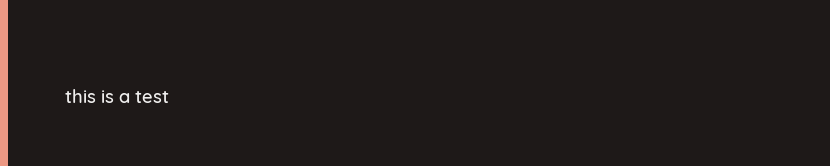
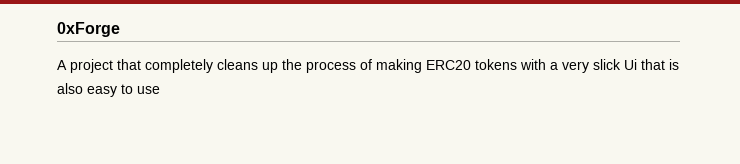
- this is a test
+ 0xForge
+ A project that completely cleans up the process of making ERC20 tokens with a very slick Ui that is also easy to use

